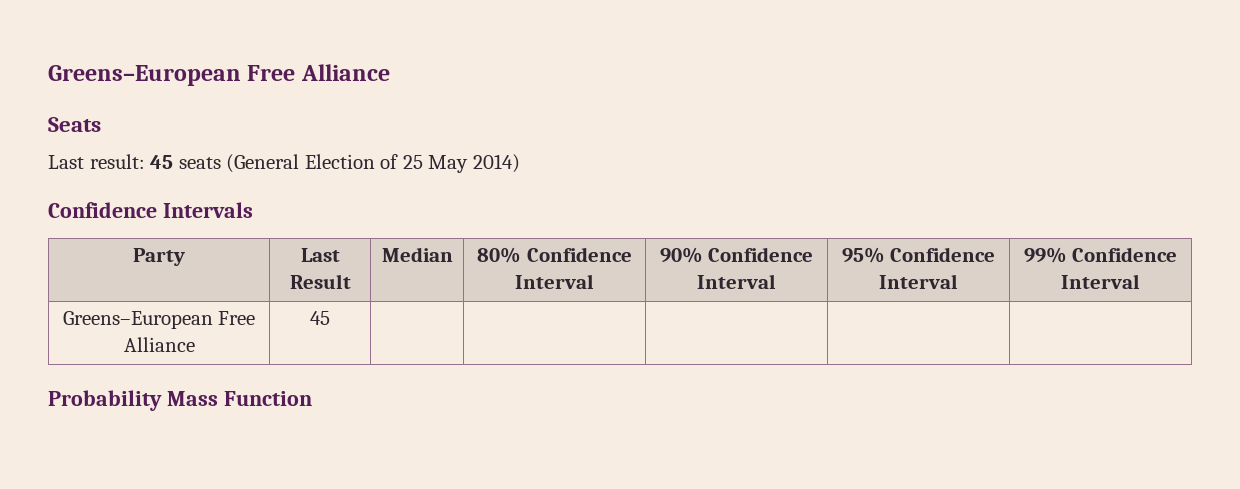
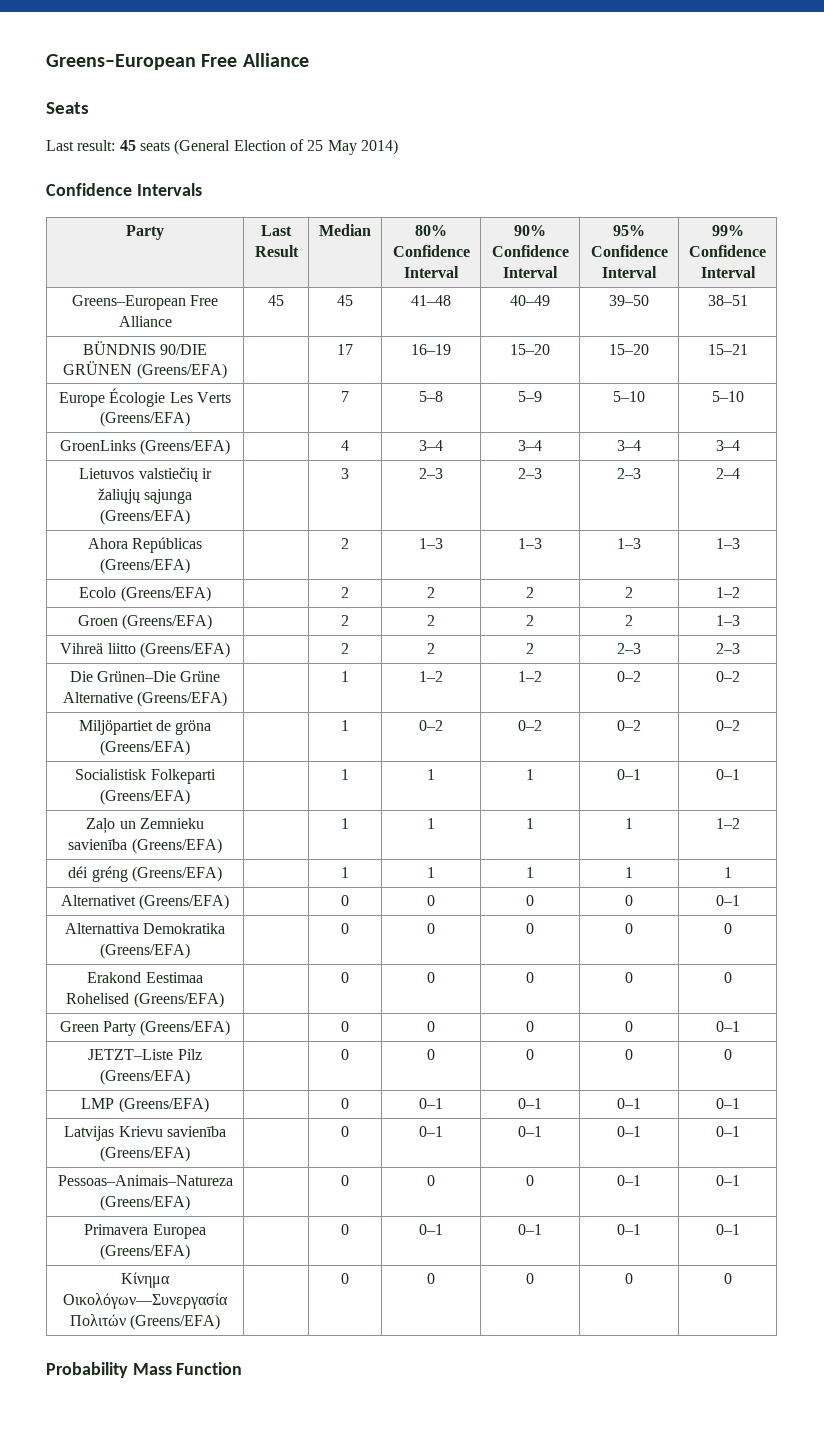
- Greens–European Free Alliance | 45 | | | | |
+ Greens–European Free Alliance | 45 | 45 | 41–48 | 40–49 | 39–50 | 38–51
+ BÜNDNIS 90/DIE GRÜNEN (Greens/EFA) | | 17 | 16–19 | 15–20 | 15–20 | 15–21
+ Europe Écologie Les Verts (Greens/EFA) | | 7 | 5–8 | 5–9 | 5–10 | 5–10
+ GroenLinks (Greens/EFA) | | 4 | 3–4 | 3–4 | 3–4 | 3–4
+ Lietuvos valstiečių ir žaliųjų sąjunga (Greens/EFA) | | 3 | 2–3 | 2–3 | 2–3 | 2–4
+ Ahora Repúblicas (Greens/EFA) | | 2 | 1–3 | 1–3 | 1–3 | 1–3
+ Ecolo (Greens/EFA) | | 2 | 2 | 2 | 2 | 1–2
+ Groen (Greens/EFA) | | 2 | 2 | 2 | 2 | 1–3
+ Vihreä liitto (Greens/EFA) | | 2 | 2 | 2 | 2–3 | 2–3
+ Die Grünen–Die Grüne Alternative (Greens/EFA) | | 1 | 1–2 | 1–2 | 0–2 | 0–2
+ Miljöpartiet de gröna (Greens/EFA) | | 1 | 0–2 | 0–2 | 0–2 | 0–2
+ Socialistisk Folkeparti (Greens/EFA) | | 1 | 1 | 1 | 0–1 | 0–1
+ Zaļo un Zemnieku savienība (Greens/EFA) | | 1 | 1 | 1 | 1 | 1–2
+ déi gréng (Greens/EFA) | | 1 | 1 | 1 | 1 | 1
+ Alternativet (Greens/EFA) | | 0 | 0 | 0 | 0 | 0–1
+ Alternattiva Demokratika (Greens/EFA) | | 0 | 0 | 0 | 0 | 0
+ Erakond Eestimaa Rohelised (Greens/EFA) | | 0 | 0 | 0 | 0 | 0
+ Green Party (Greens/EFA) | | 0 | 0 | 0 | 0 | 0–1
+ JETZT–Liste Pilz (Greens/EFA) | | 0 | 0 | 0 | 0 | 0
+ LMP (Greens/EFA) | | 0 | 0–1 | 0–1 | 0–1 | 0–1
+ Latvijas Krievu savienība (Greens/EFA) | | 0 | 0–1 | 0–1 | 0–1 | 0–1
+ Pessoas–Animais–Natureza (Greens/EFA) | | 0 | 0 | 0 | 0–1 | 0–1
+ Primavera Europea (Greens/EFA) | | 0 | 0–1 | 0–1 | 0–1 | 0–1
+ Κίνημα Οικολόγων—Συνεργασία Πολιτών (Greens/EFA) | | 0 | 0 | 0 | 0 | 0

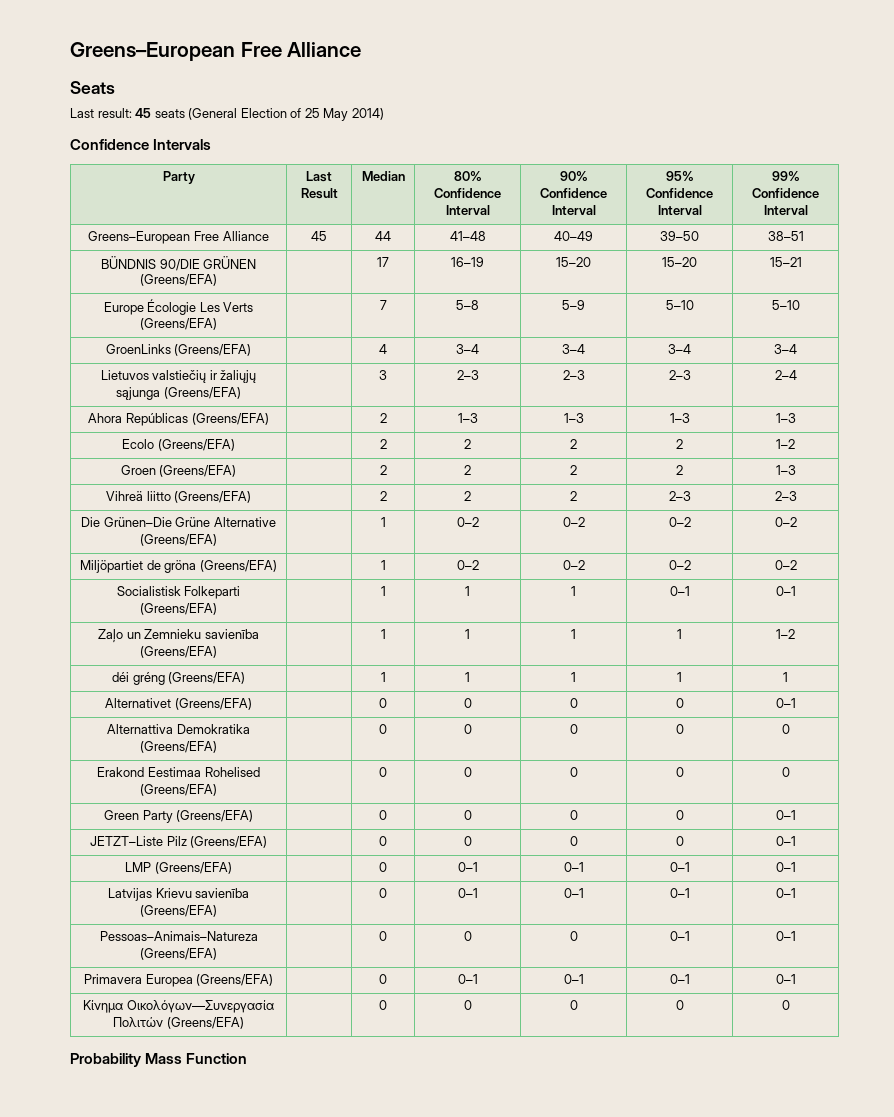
- Greens–European Free Alliance | 45 | 45 | 41–48 | 40–49 | 39–50 | 38–51
+ Greens–European Free Alliance | 45 | 44 | 41–48 | 40–49 | 39–50 | 38–51
- Die Grünen–Die Grüne Alternative (Greens/EFA) | | 1 | 1–2 | 1–2 | 0–2 | 0–2
+ Die Grünen–Die Grüne Alternative (Greens/EFA) | | 1 | 0–2 | 0–2 | 0–2 | 0–2
- JETZT–Liste Pilz (Greens/EFA) | | 0 | 0 | 0 | 0 | 0
+ JETZT–Liste Pilz (Greens/EFA) | | 0 | 0 | 0 | 0 | 0–1

